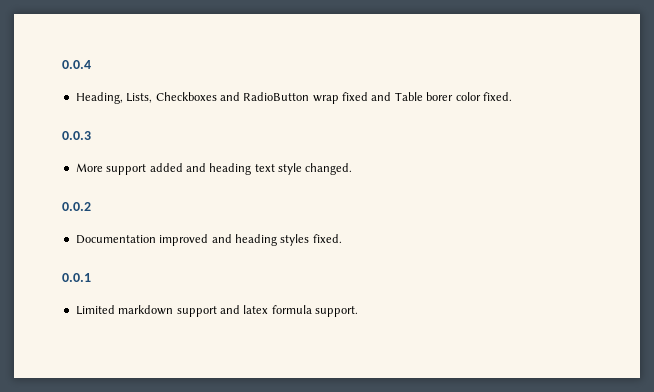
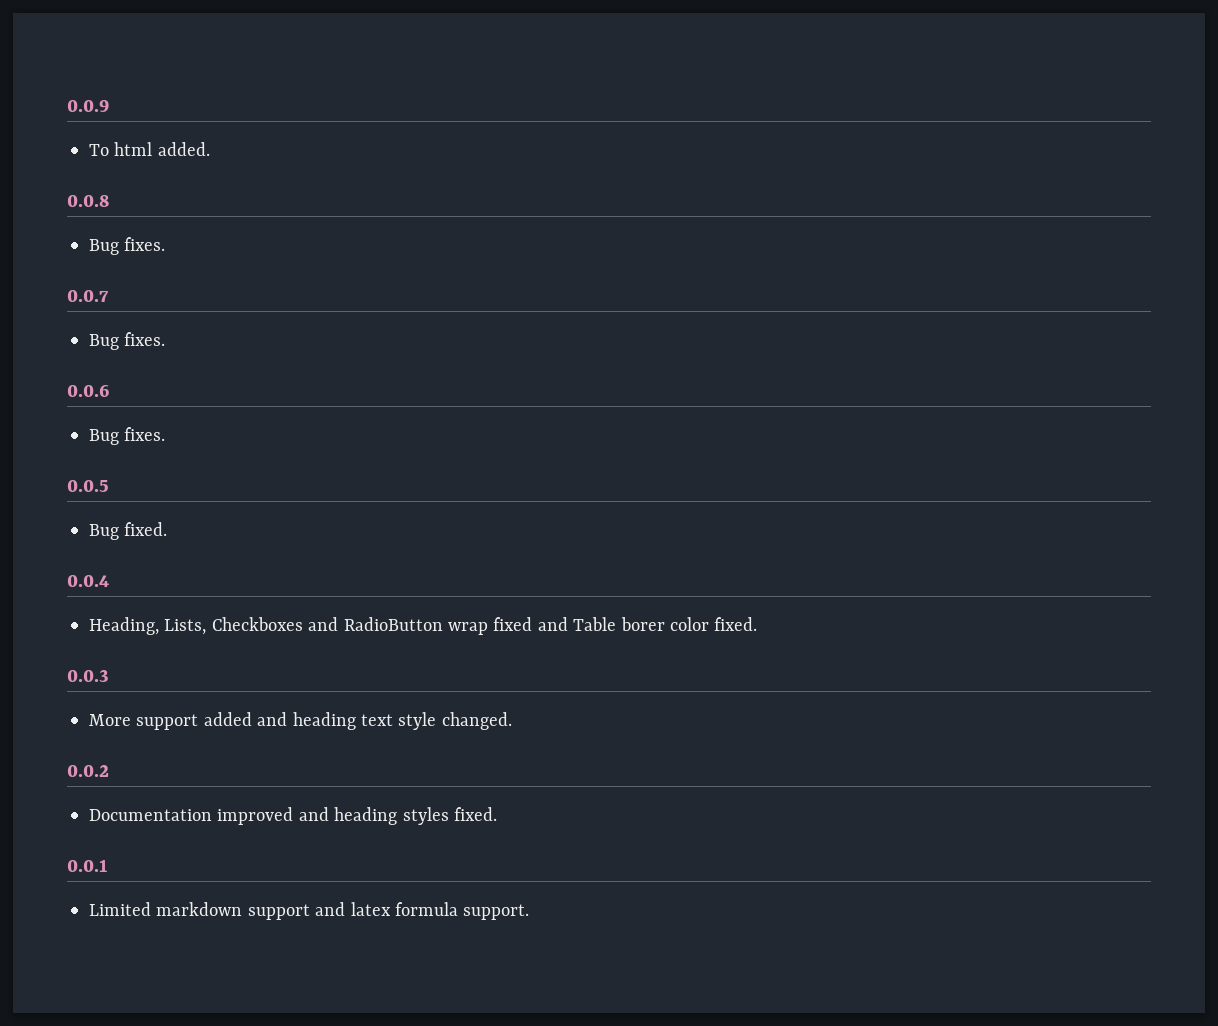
+ 0.0.9
+ To html added.
+ 0.0.8
+ Bug fixes.
+ 0.0.7
+ Bug fixes.
+ 0.0.6
+ Bug fixes.
+ 0.0.5
+ Bug fixed.

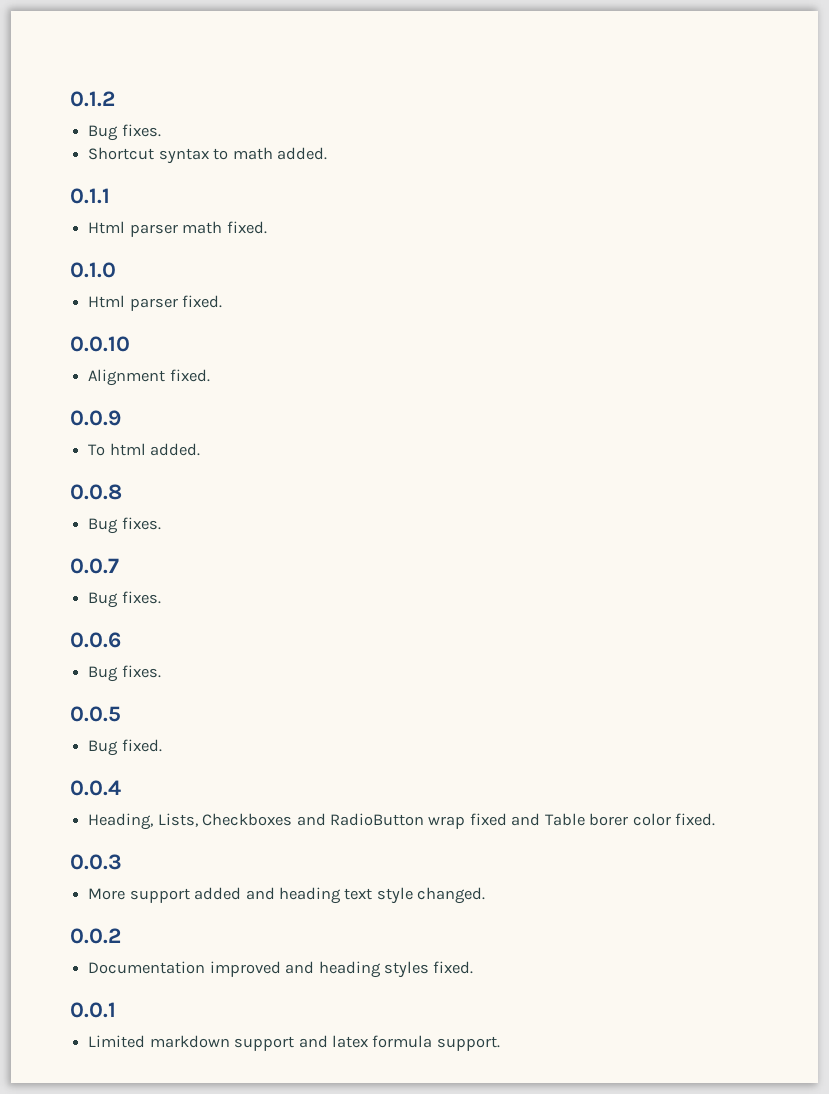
+ 0.1.2
+ Bug fixes.
+ Shortcut syntax to math added.
+ 0.1.1
+ Html parser math fixed.
+ 0.1.0
+ Html parser fixed.
+ 0.0.10
+ Alignment fixed.

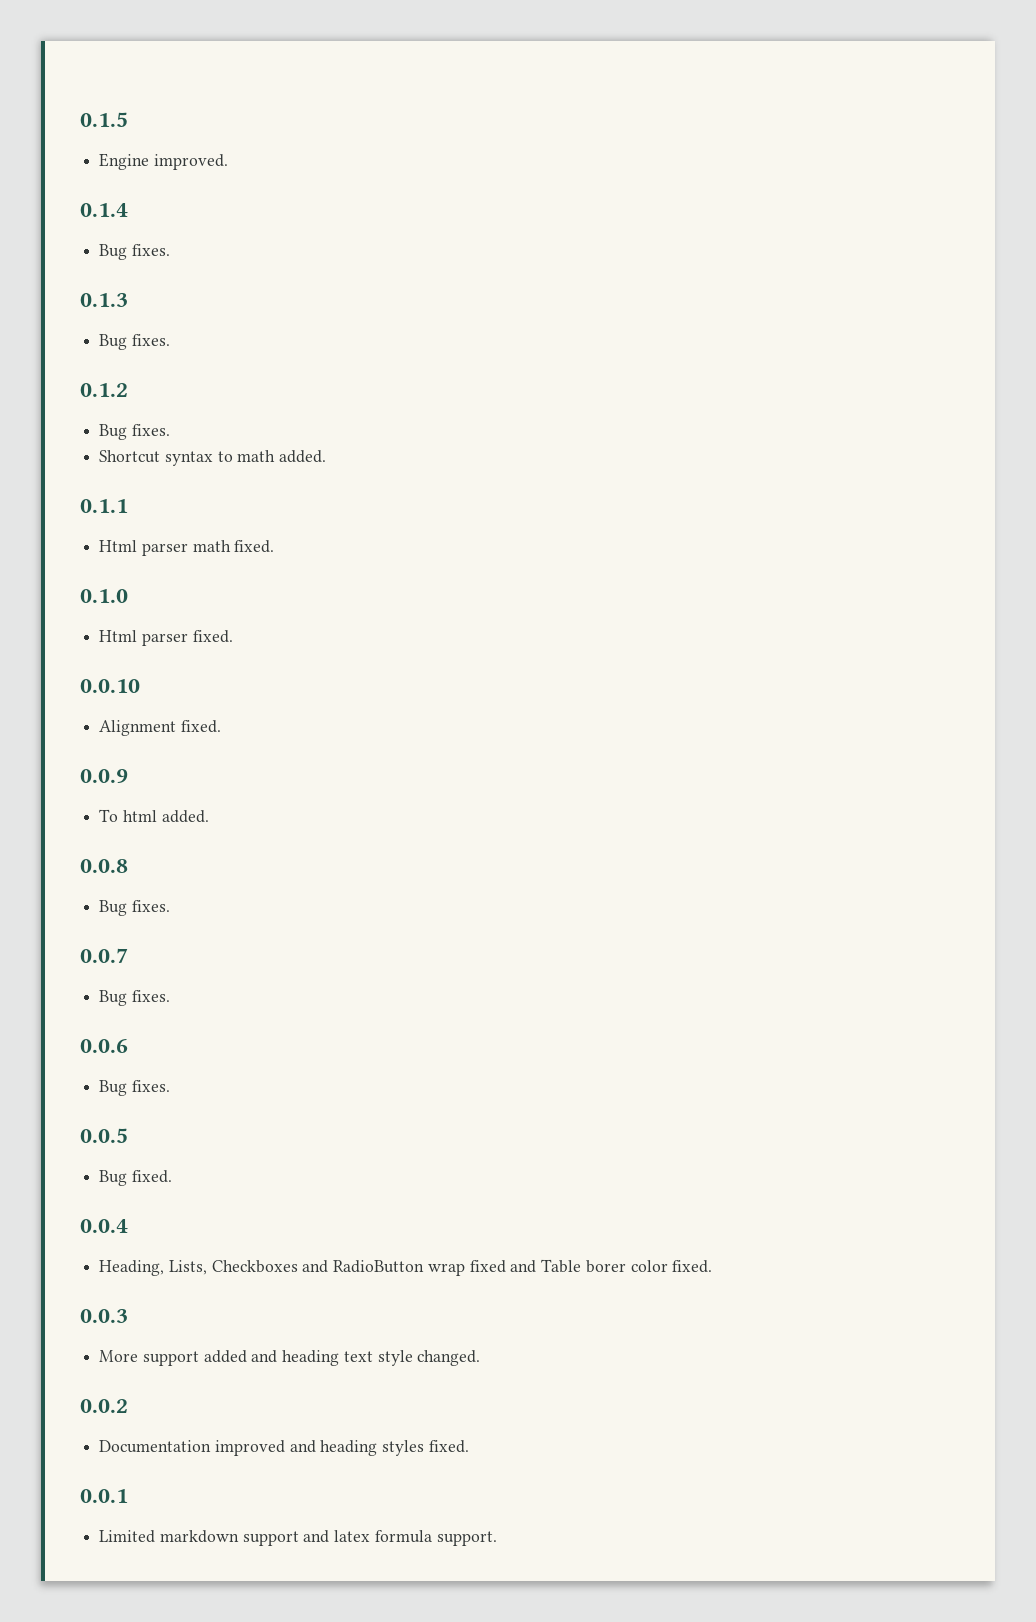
+ 0.1.5
+ Engine improved.
+ 0.1.4
+ Bug fixes.
+ 0.1.3
+ Bug fixes.

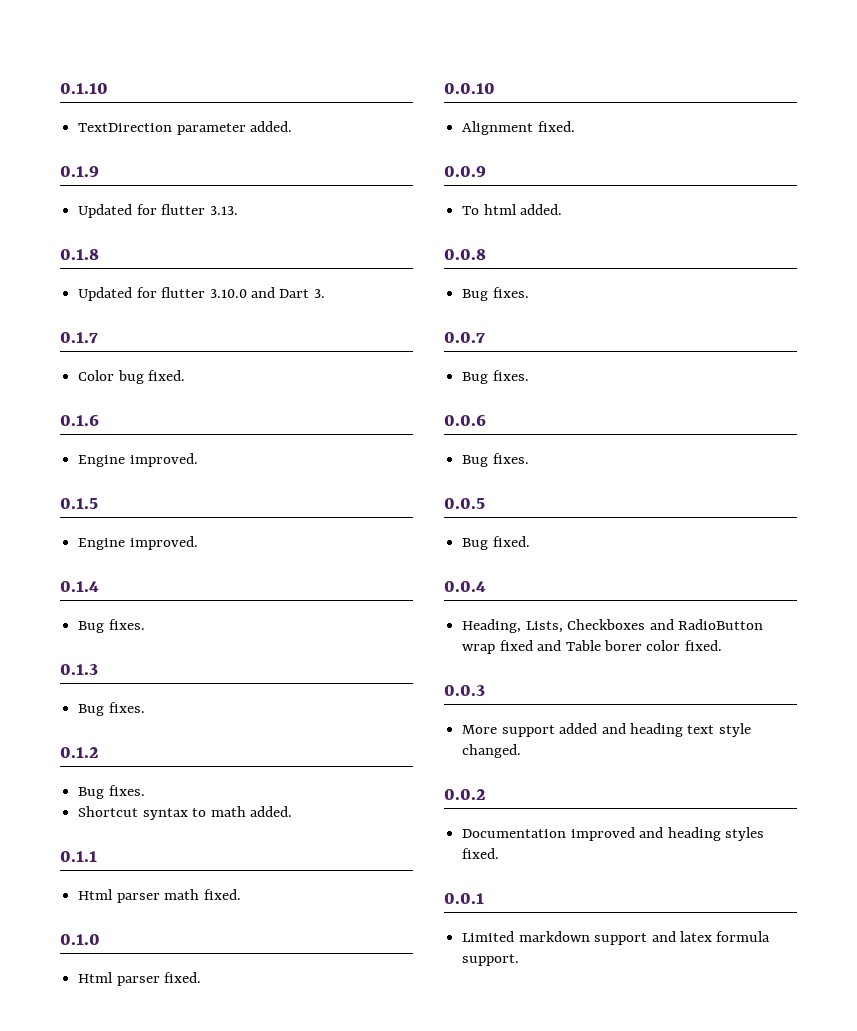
+ 0.1.10
+ TextDirection parameter added.
+ 0.1.9
+ Updated for flutter 3.13.
+ 0.1.8
+ Updated for flutter 3.10.0 and Dart 3.
+ 0.1.7
+ Color bug fixed.
+ 0.1.6
+ Engine improved.

